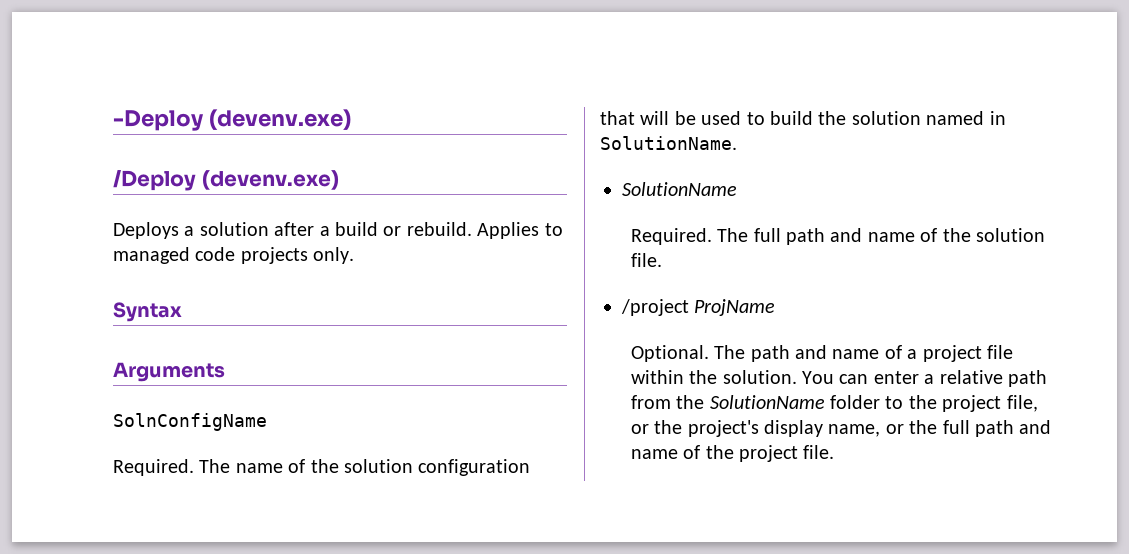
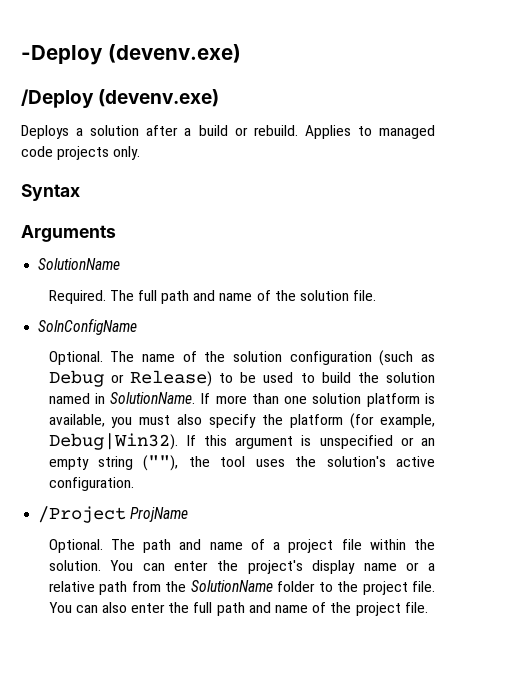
- SolnConfigName
- Required. The name of the solution configuration that will be used to build the solution named in SolutionName.
- /project ProjName
+ SolnConfigName
+ Optional. The name of the solution configuration (such as Debug or Release) to be used to build the solution named in SolutionName. If more than one solution platform is available, you must also specify the platform (for example, Debug|Win32). If this argument is unspecified or an empty string (""), the tool uses the solution's active configuration.
+ /Project ProjName
- You can enter a relative path from the SolutionName folder to the project file, or the project's display name, or the full path and name of the project file.
+ You can enter the project's display name or a relative path from the SolutionName folder to the project file. You can also enter the full path and name of the project file.

